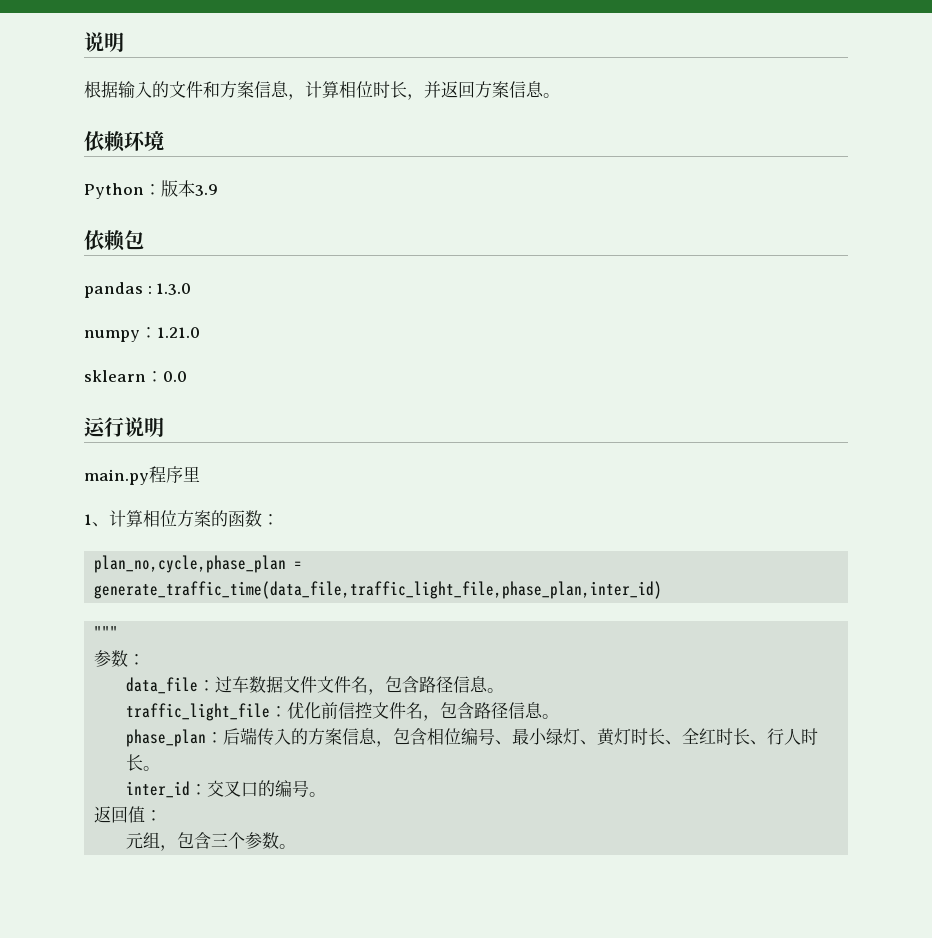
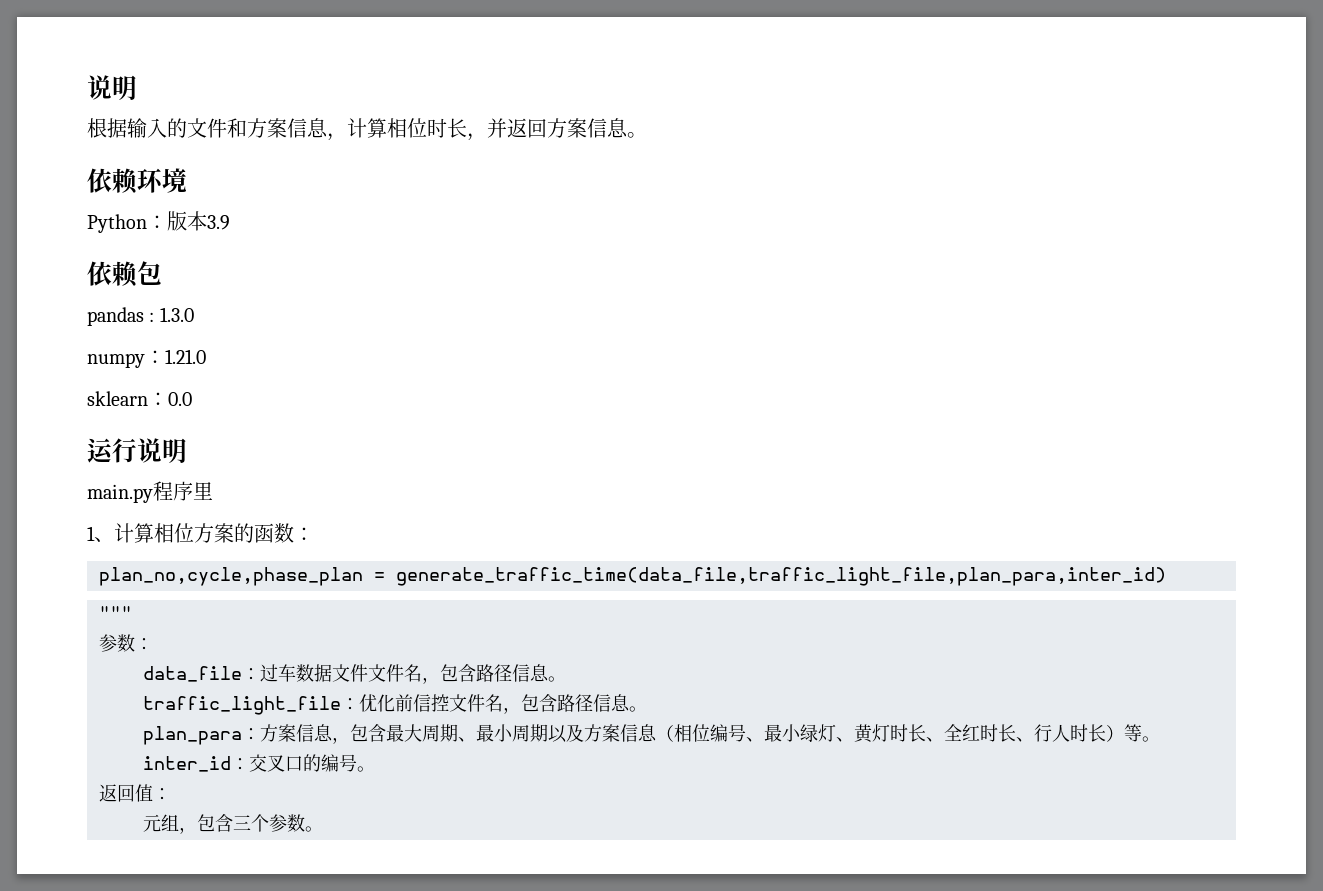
- plan_no,cycle,phase_plan = generate_traffic_time(data_file,traffic_light_file,phase_plan,inter_id)
+ plan_no,cycle,phase_plan = generate_traffic_time(data_file,traffic_light_file,plan_para,inter_id)
- phase_plan：后端传入的方案信息，包含相位编号、最小绿灯、黄灯时长、全红时长、行人时长。
+ plan_para：方案信息，包含最大周期、最小周期以及方案信息（相位编号、最小绿灯、黄灯时长、全红时长、行人时长）等。

